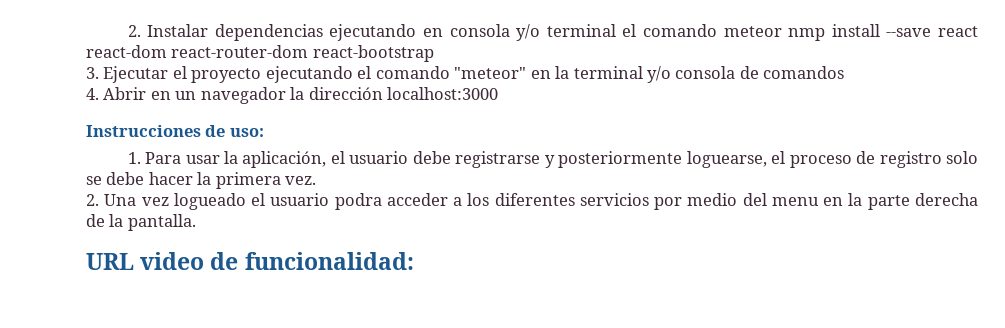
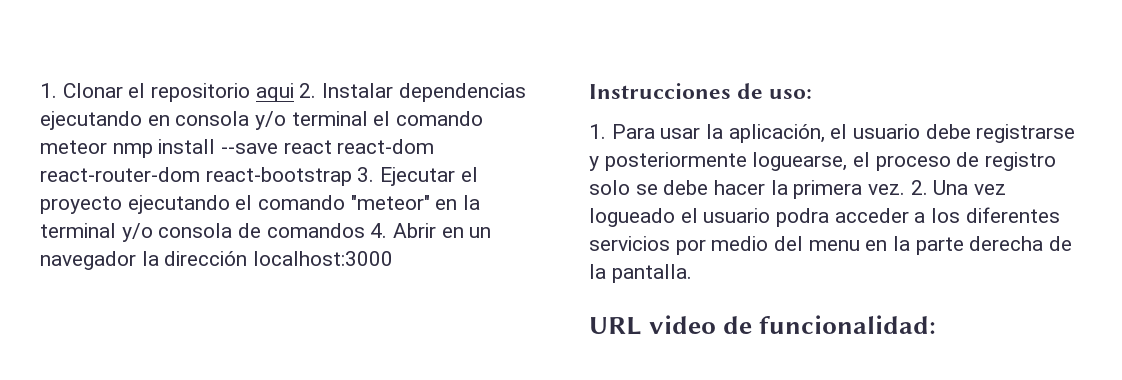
- 2. Instalar dependencias ejecutando en consola y/o terminal el comando meteor nmp install --save react react-dom react-router-dom react-bootstrap
- 3. Ejecutar el proyecto ejecutando el comando "meteor" en la terminal y/o consola de comandos
- 4. Abrir en un navegador la dirección localhost:3000
+ 1. Clonar el repositorio aqui 2. Instalar dependencias ejecutando en consola y/o terminal el comando meteor nmp install --save react react-dom react-router-dom react-bootstrap 3. Ejecutar el proyecto ejecutando el comando "meteor" en la terminal y/o consola de comandos 4. Abrir en un navegador la dirección localhost:3000
- 1. Para usar la aplicación, el usuario debe registrarse y posteriormente loguearse, el proceso de registro solo se debe hacer la primera vez.
- 2. Una vez logueado el usuario podra acceder a los diferentes servicios por medio del menu en la parte derecha de la pantalla.
+ 1. Para usar la aplicación, el usuario debe registrarse y posteriormente loguearse, el proceso de registro solo se debe hacer la primera vez. 2. Una vez logueado el usuario podra acceder a los diferentes servicios por medio del menu en la parte derecha de la pantalla.

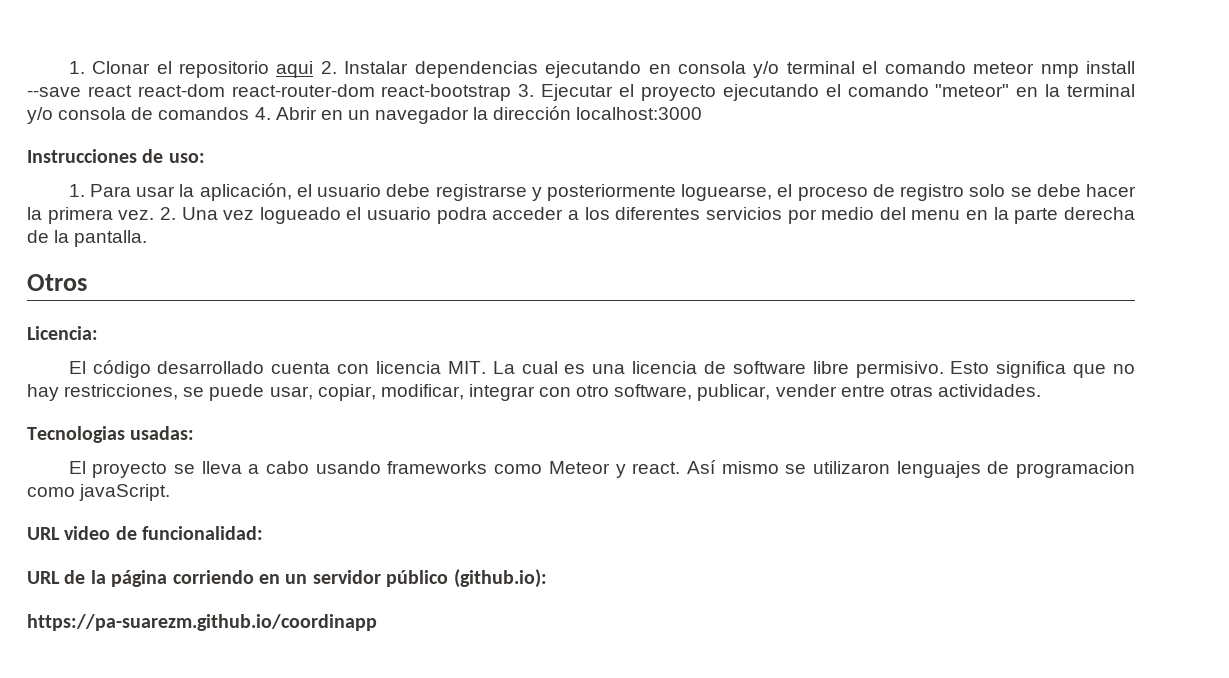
+ Otros
+ Licencia:
+ El código desarrollado cuenta con licencia MIT. La cual es una licencia de software libre permisivo. Esto significa que no hay restricciones, se puede usar, copiar, modificar, integrar con otro software, publicar, vender entre otras actividades.
+ Tecnologias usadas:
+ El proyecto se lleva a cabo usando frameworks como Meteor y react. Así mismo se utilizaron lenguajes de programacion como javaScript.
  URL video de funcionalidad:
+ URL de la página corriendo en un servidor público (github.io):
+ https://pa-suarezm.github.io/coordinapp

